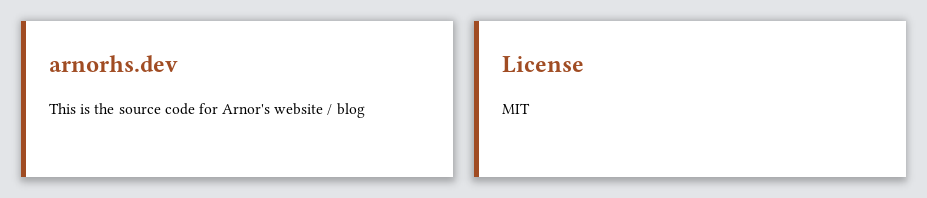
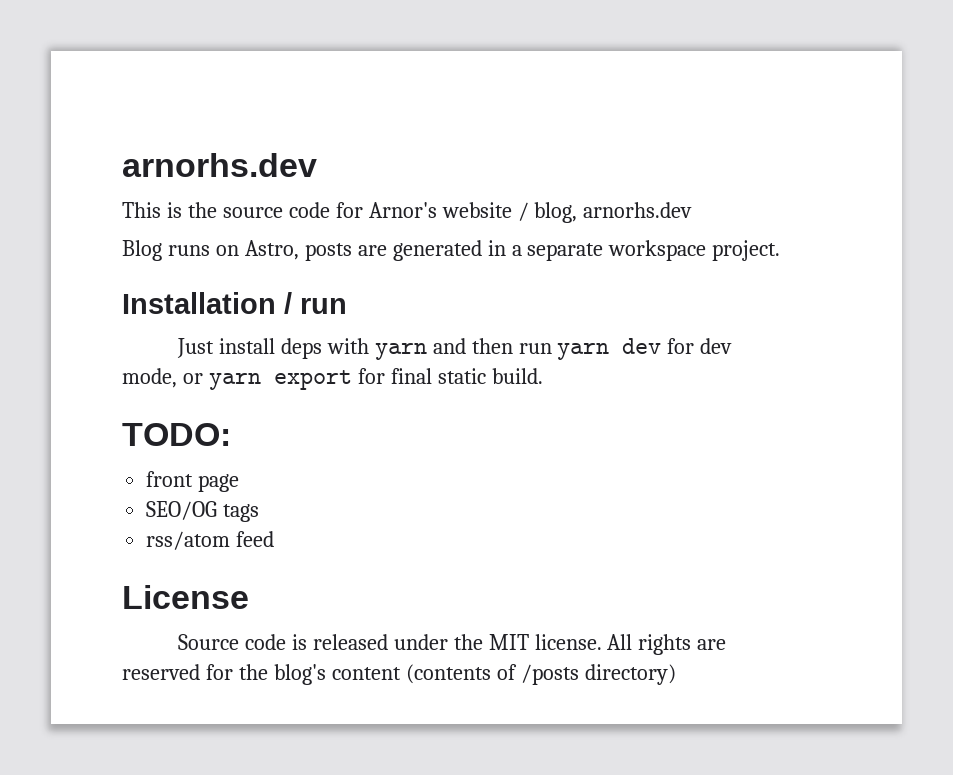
- This is the source code for Arnor's website / blog
+ This is the source code for Arnor's website / blog, arnorhs.dev
+ Blog runs on Astro, posts are generated in a separate workspace project.
+ Installation / run
+ Just install deps with yarn and then run yarn dev for dev mode, or yarn export for final static build.
+ TODO:
+ front page
+ SEO/OG tags
+ rss/atom feed
  License
- MIT
+ Source code is released under the MIT license. All rights are reserved for the blog's content (contents of /posts directory)

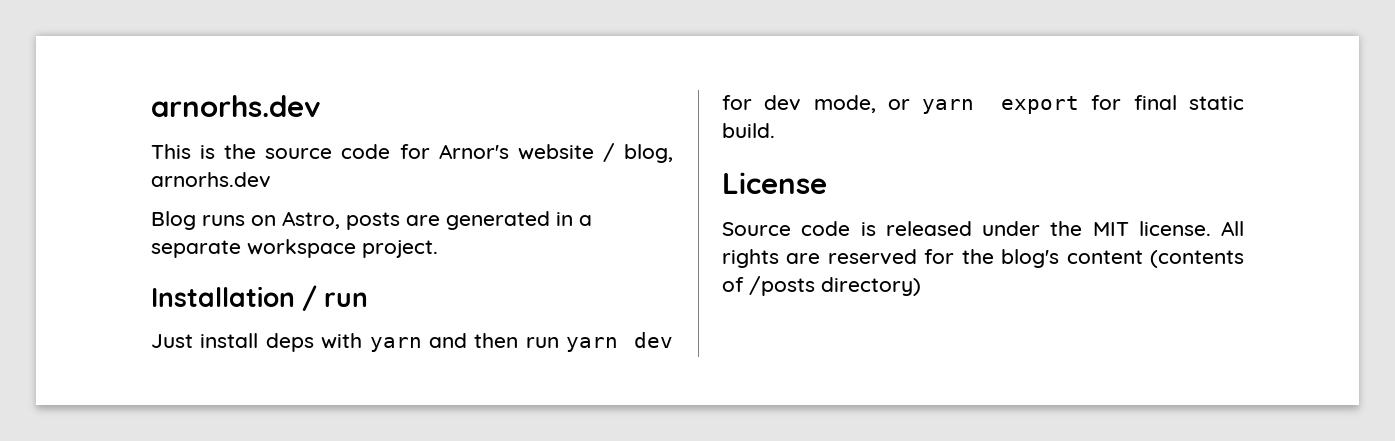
- TODO:
- front page
- SEO/OG tags
- rss/atom feed

